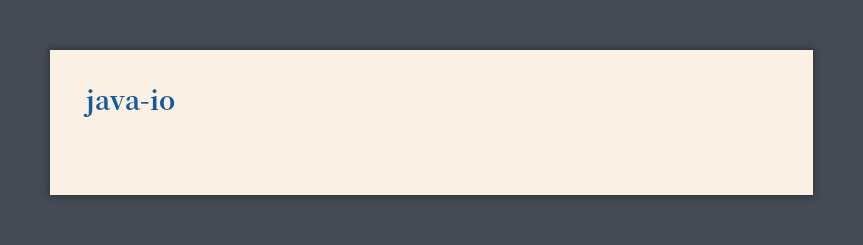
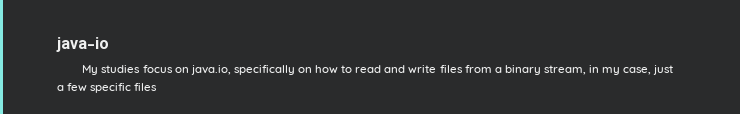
+ My studies focus on java.io, specifically on how to read and write files from a binary stream, in my case, just a few specific files

